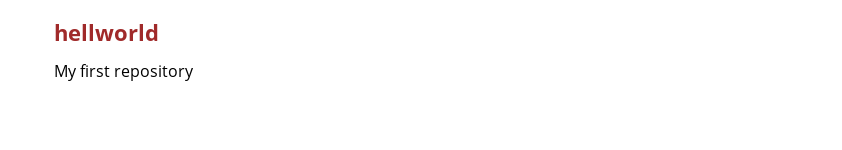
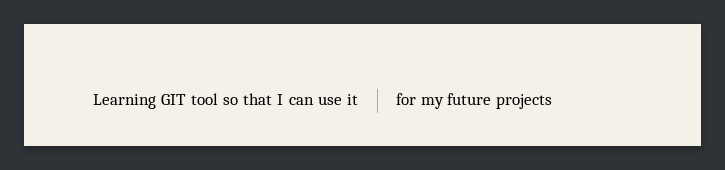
- hellworld
- My first repository
+ Learning GIT tool so that I can use it for my future projects

